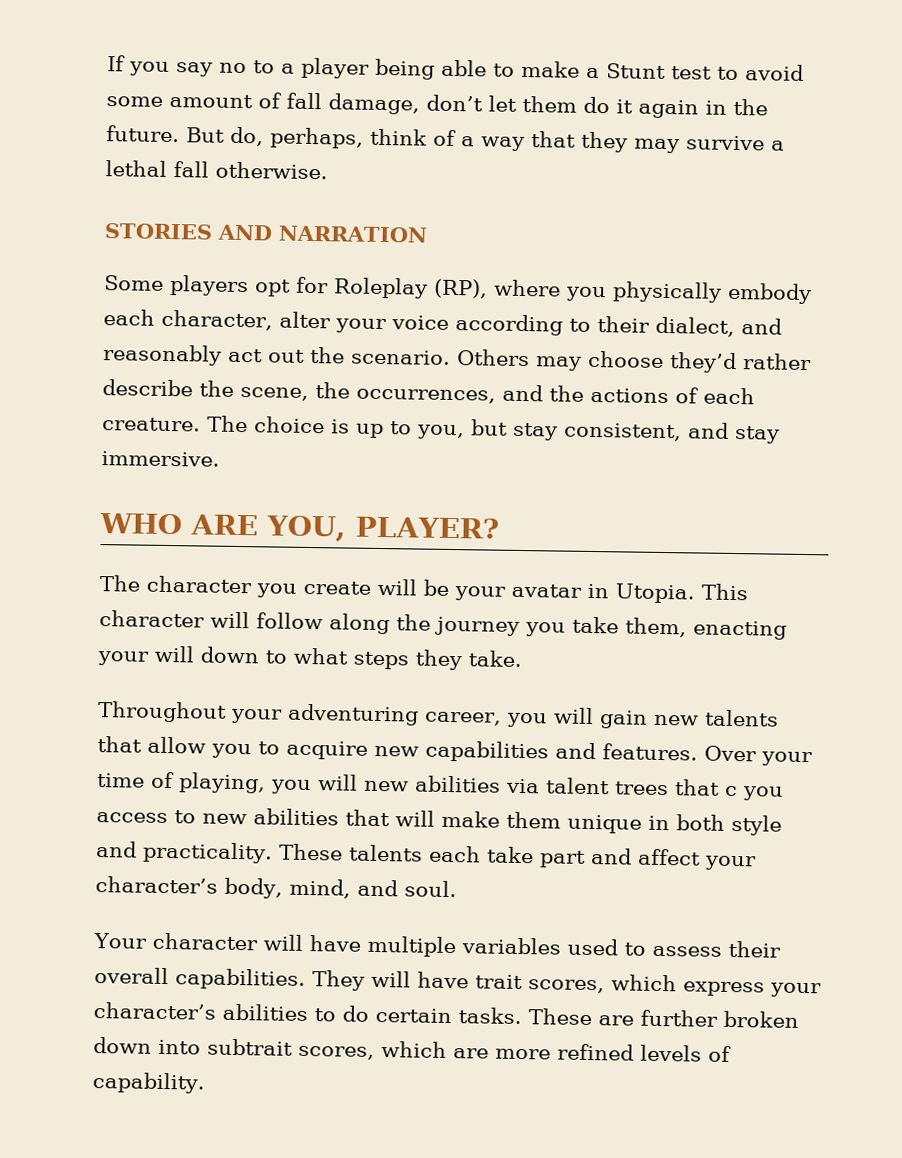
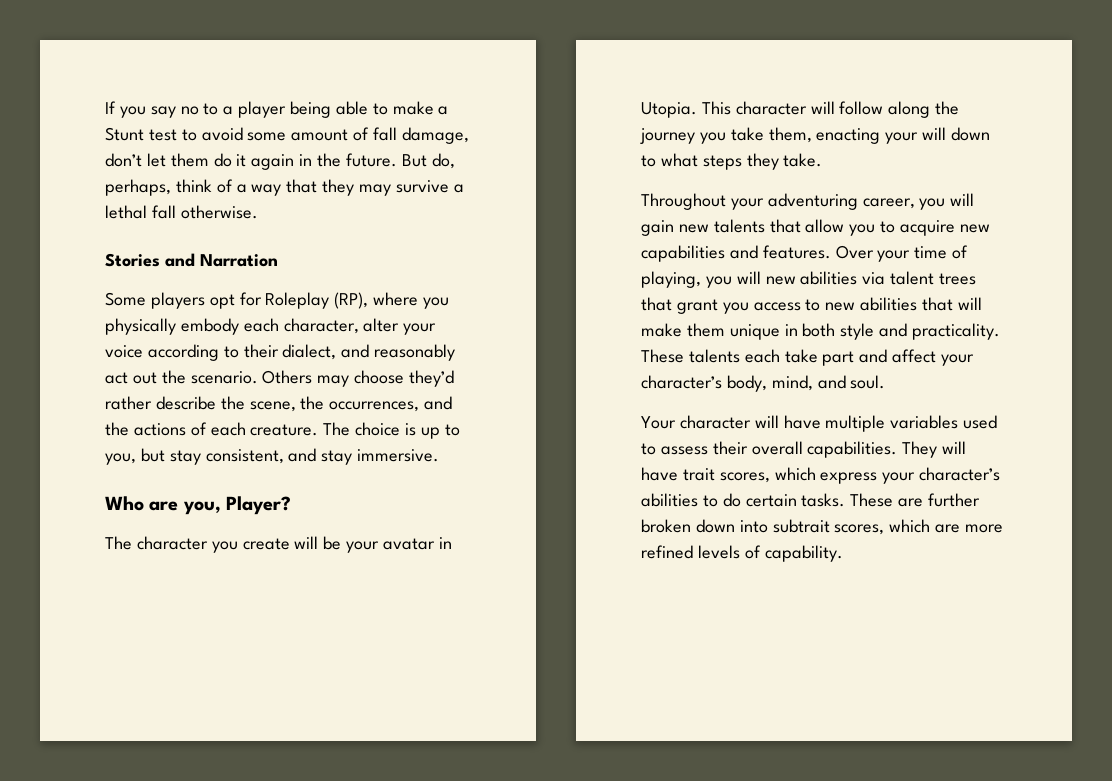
- STORIES AND NARRATION
+ Stories and Narration
- WHO ARE YOU, PLAYER?
+ Who are you, Player?
- Over your time of playing, you will new abilities via talent trees that c you access to new abilities that will make them unique in both style and practicality.
+ Over your time of playing, you will new abilities via talent trees that grant you access to new abilities that will make them unique in both style and practicality.

